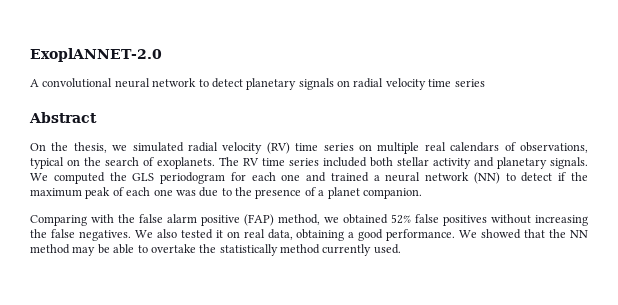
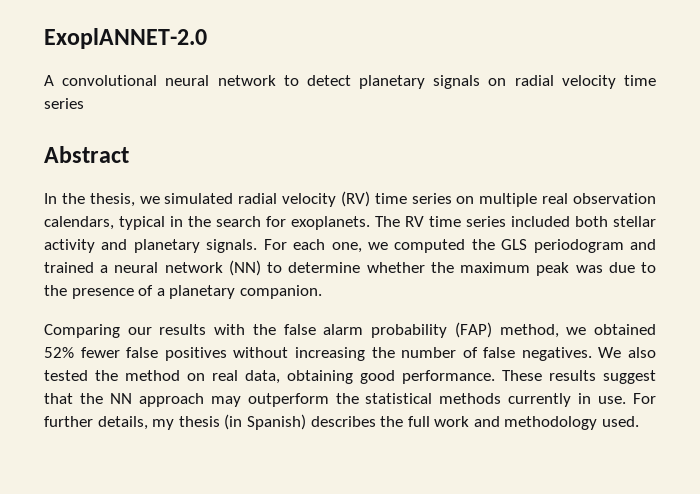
- On the thesis, we simulated radial velocity (RV) time series on multiple real calendars of observations, typical on the search of exoplanets.
+ In the thesis, we simulated radial velocity (RV) time series on multiple real observation calendars, typical in the search for exoplanets.
- We computed the GLS periodogram for each one and trained a neural network (NN) to detect if the maximum peak of each one was due to the presence of a planet companion.
+ For each one, we computed the GLS periodogram and trained a neural network (NN) to determine whether the maximum peak was due to the presence of a planetary companion.
- Comparing with the false alarm positive (FAP) method, we obtained 52% false positives without increasing the false negatives.
+ Comparing our results with the false alarm probability (FAP) method, we obtained 52% fewer false positives without increasing the number of false negatives.
- We also tested it on real data, obtaining a good performance.
+ We also tested the method on real data, obtaining good performance.
- We showed that the NN method may be able to overtake the statistically method currently used.
+ These results suggest that the NN approach may outperform the statistical methods currently in use. For further details, my thesis (in Spanish) describes the full work and methodology used.

